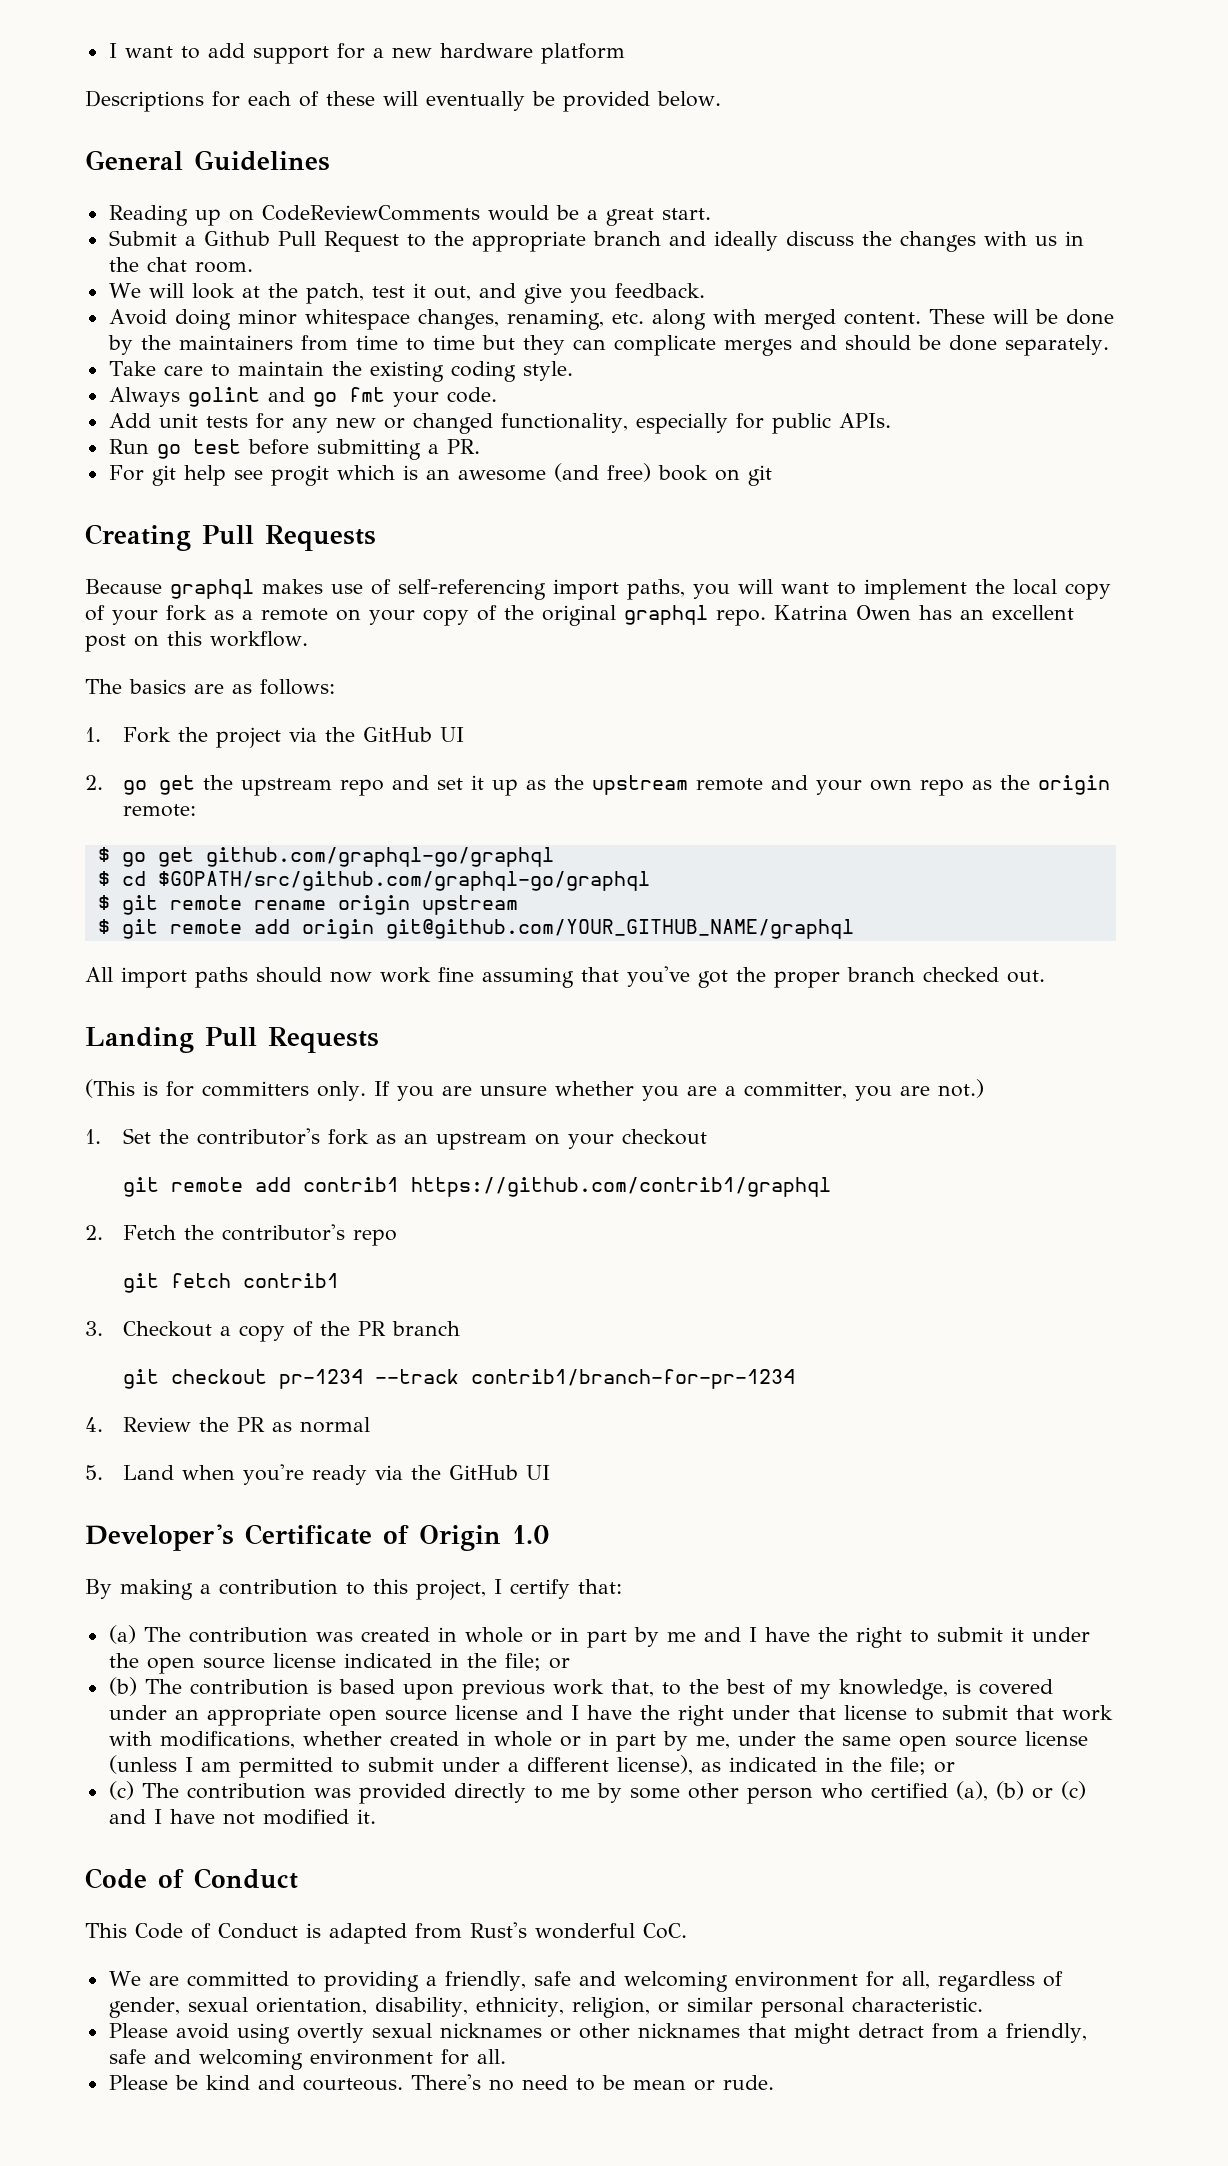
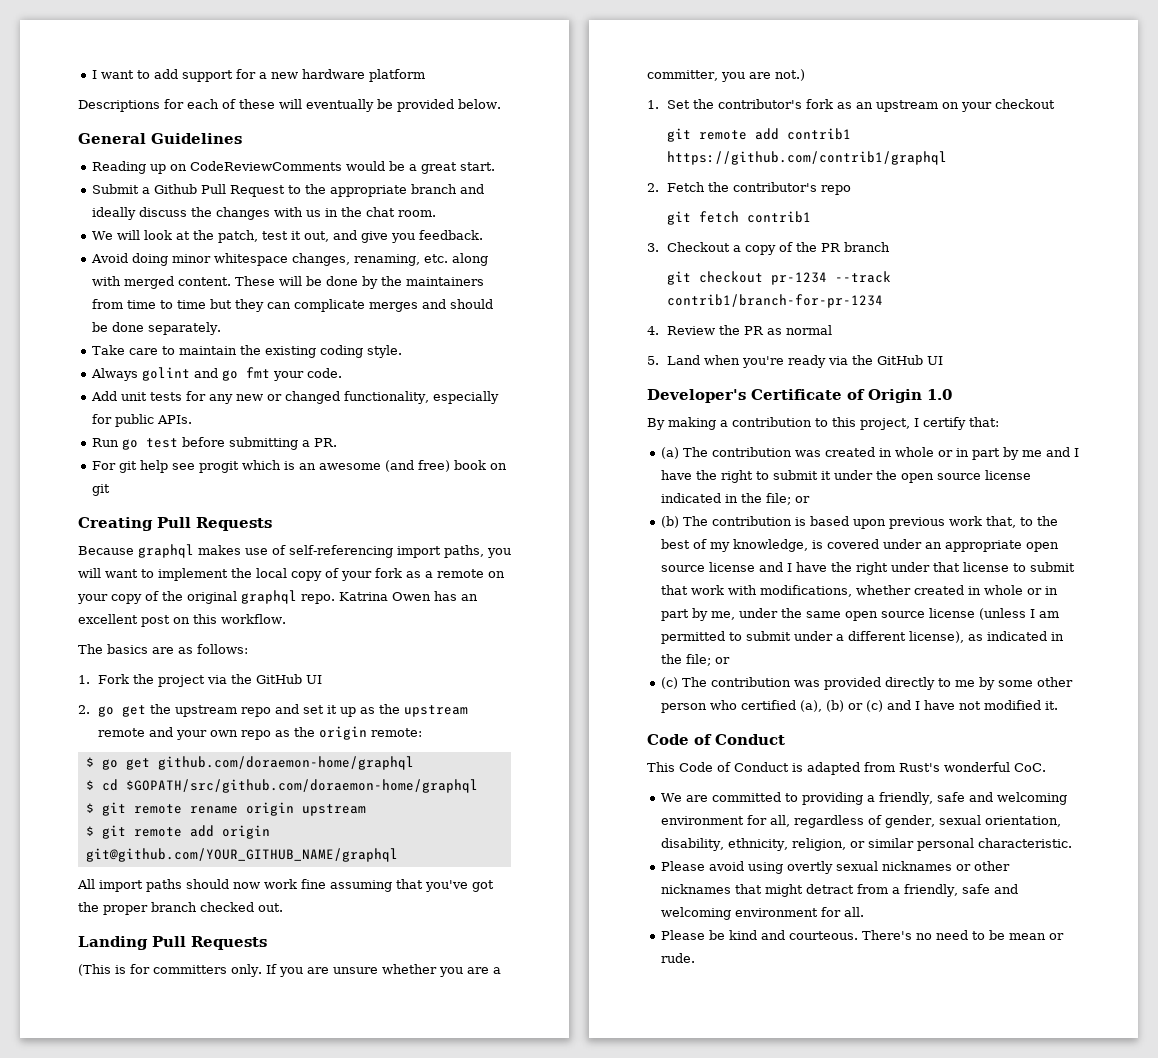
- $ go get github.com/graphql-go/graphql
+ $ go get github.com/doraemon-home/graphql
- $ cd $GOPATH/src/github.com/graphql-go/graphql
+ $ cd $GOPATH/src/github.com/doraemon-home/graphql

